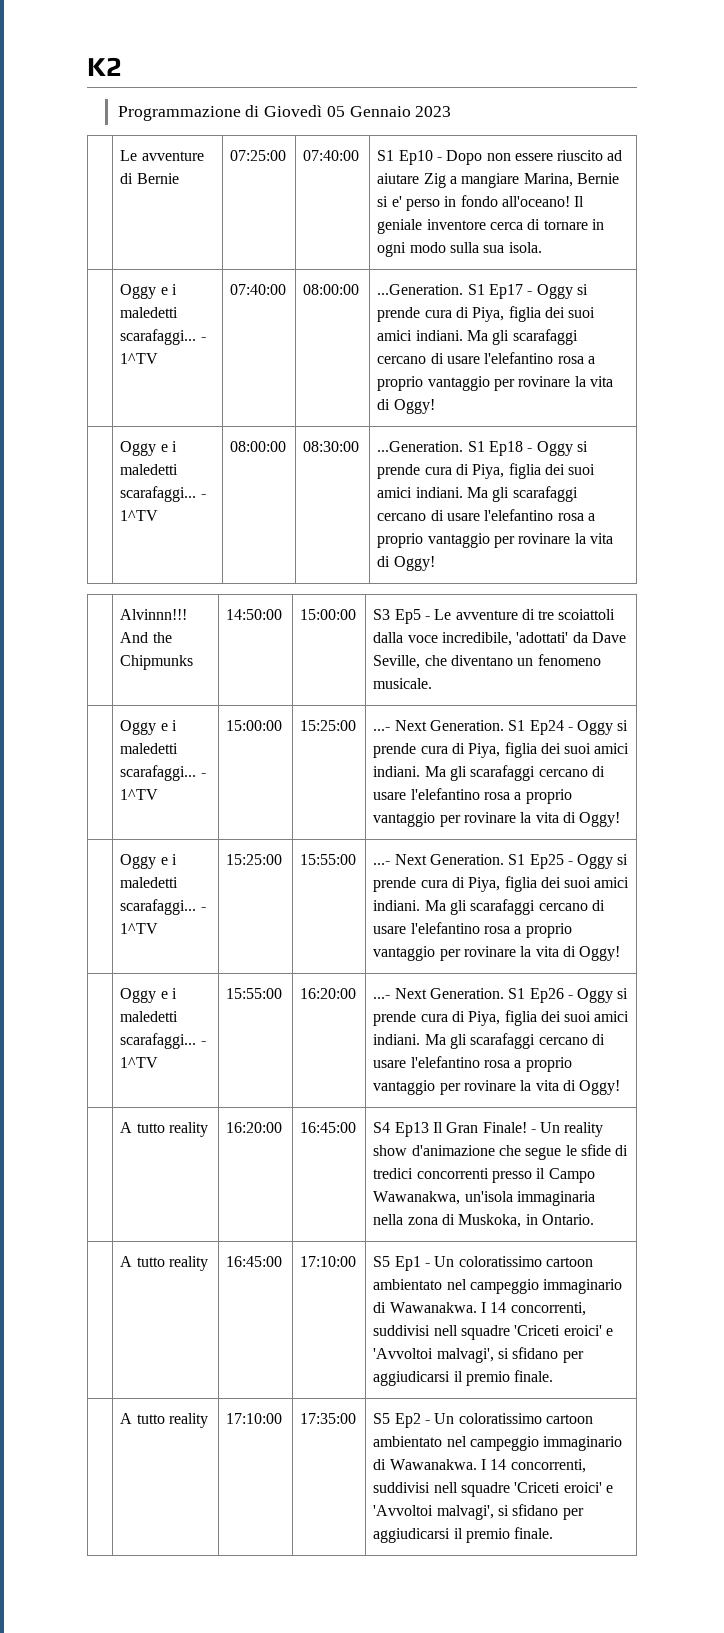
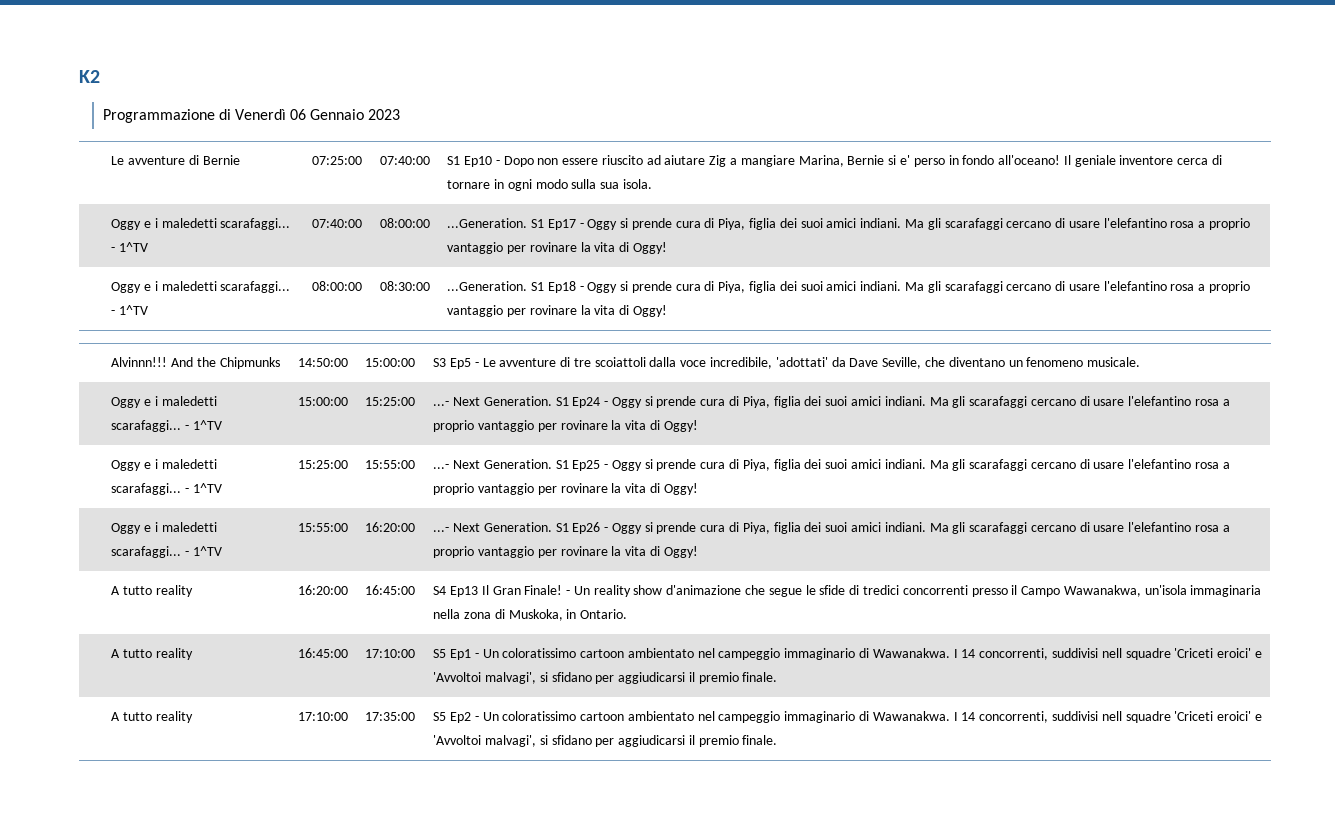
- Programmazione di Giovedì 05 Gennaio 2023
+ Programmazione di Venerdì 06 Gennaio 2023

